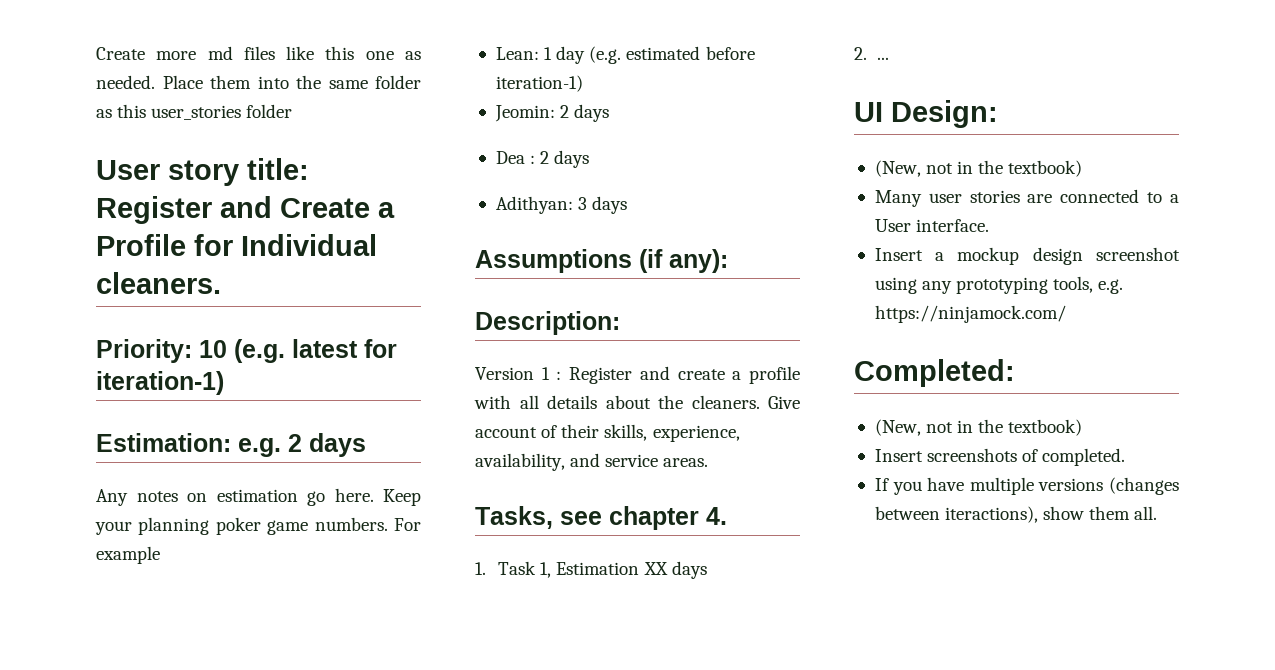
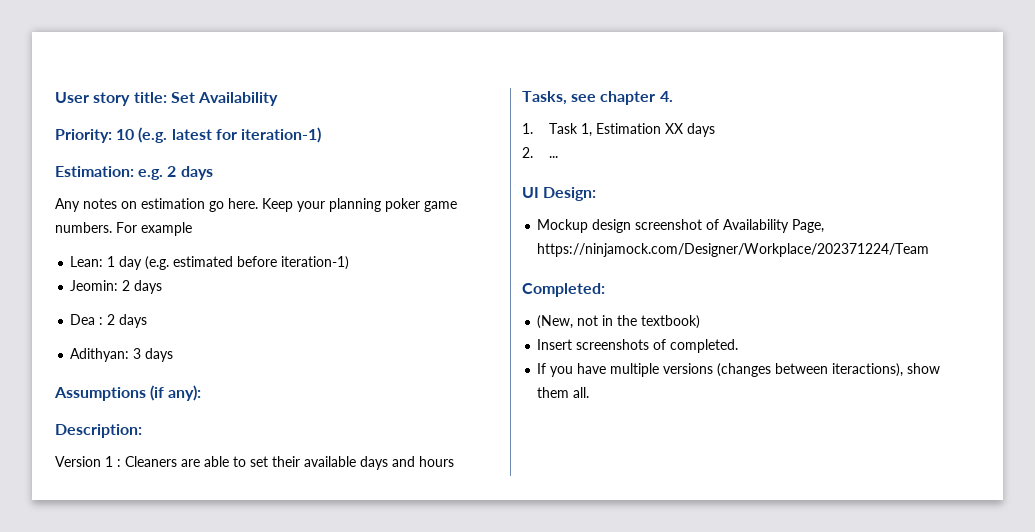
- Create more md files like this one as needed. Place them into the same folder as this user_stories folder
- User story title: Register and Create a Profile for Individual cleaners.
+ User story title: Set Availability
- Version 1 : Register and create a profile with all details about the cleaners. Give account of their skills, experience, availability, and service areas.
+ Version 1 : Cleaners are able to set their available days and hours
  UI Design:
- (New, not in the textbook)
- Many user stories are connected to a User interface.
- Insert a mockup design screenshot using any prototyping tools, e.g. https://ninjamock.com/
+ Mockup design screenshot of Availability Page, https://ninjamock.com/Designer/Workplace/202371224/Team

